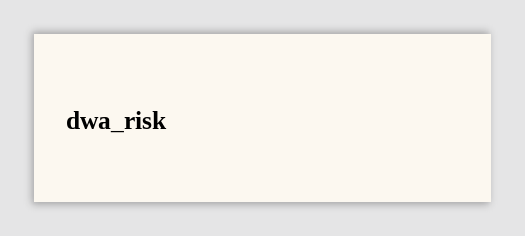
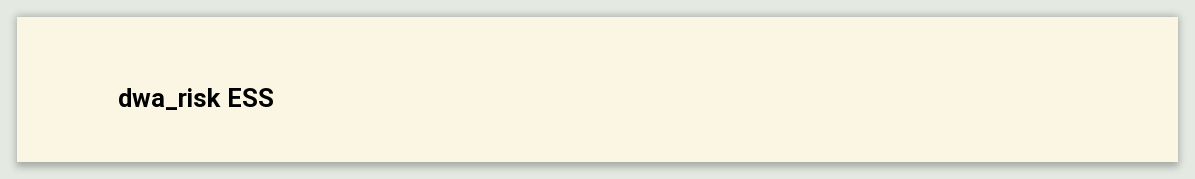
- dwa_risk
+ dwa_risk ESS

